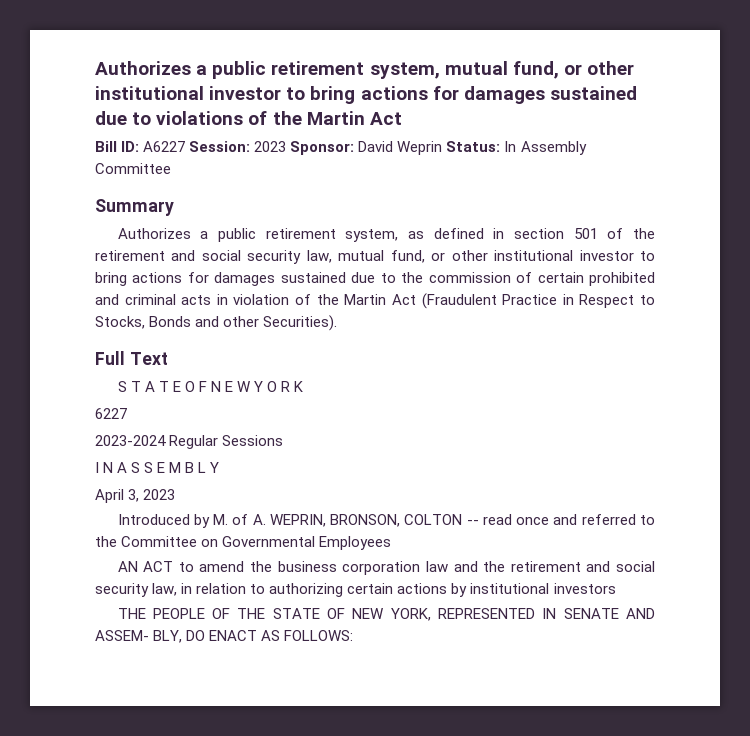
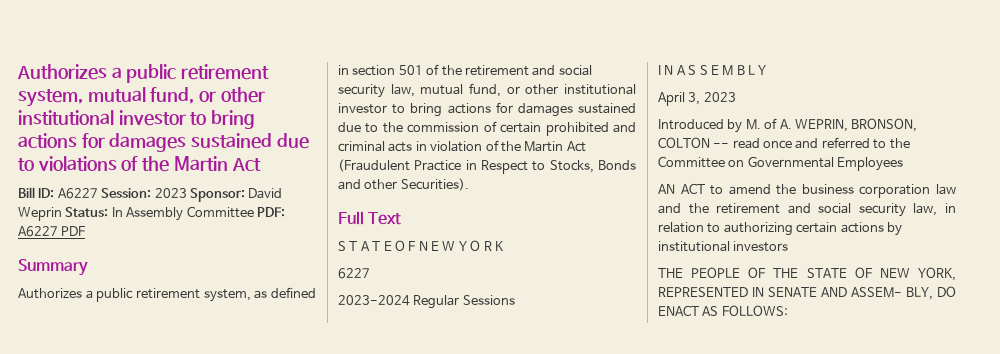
- Bill ID: A6227 Session: 2023 Sponsor: David Weprin Status: In Assembly Committee
+ Bill ID: A6227 Session: 2023 Sponsor: David Weprin Status: In Assembly Committee PDF: A6227 PDF

